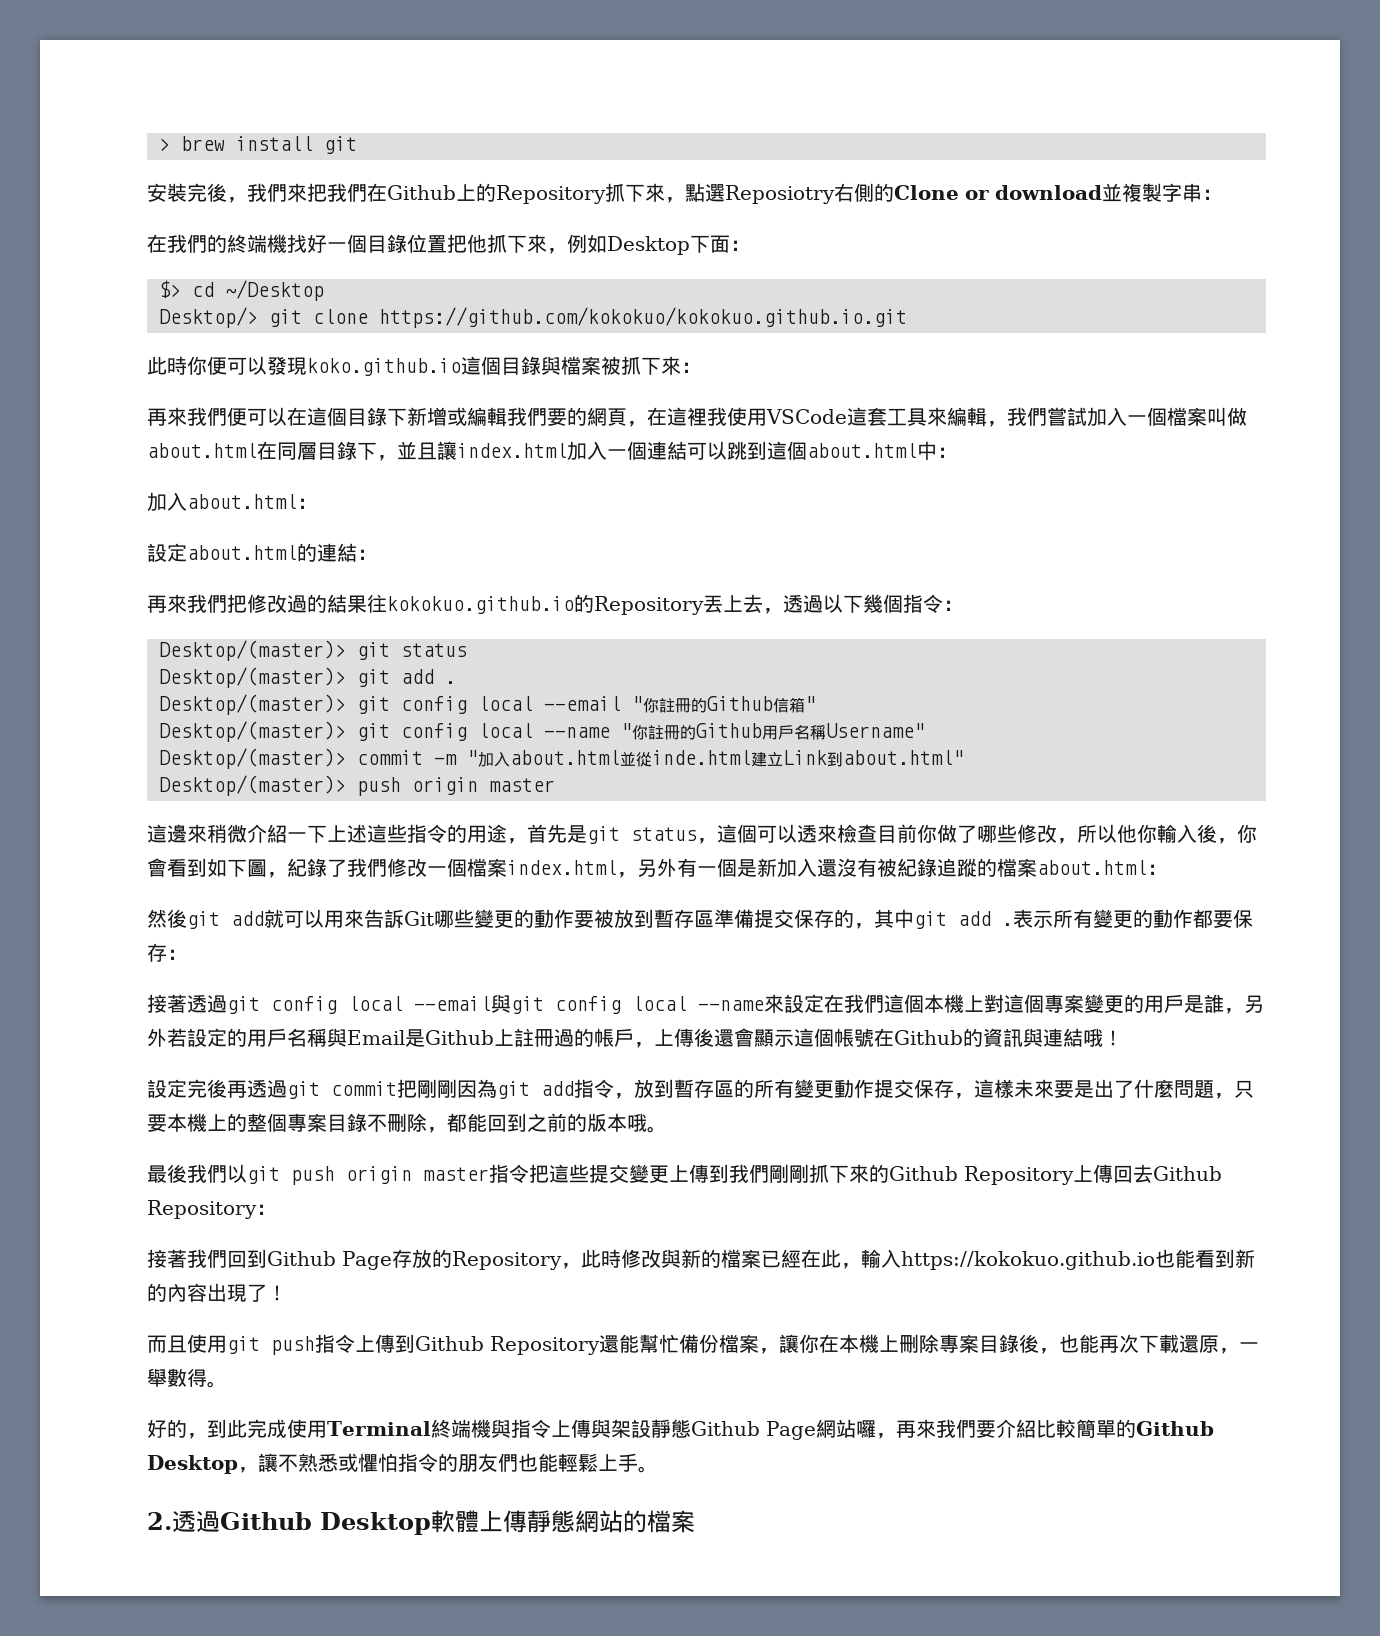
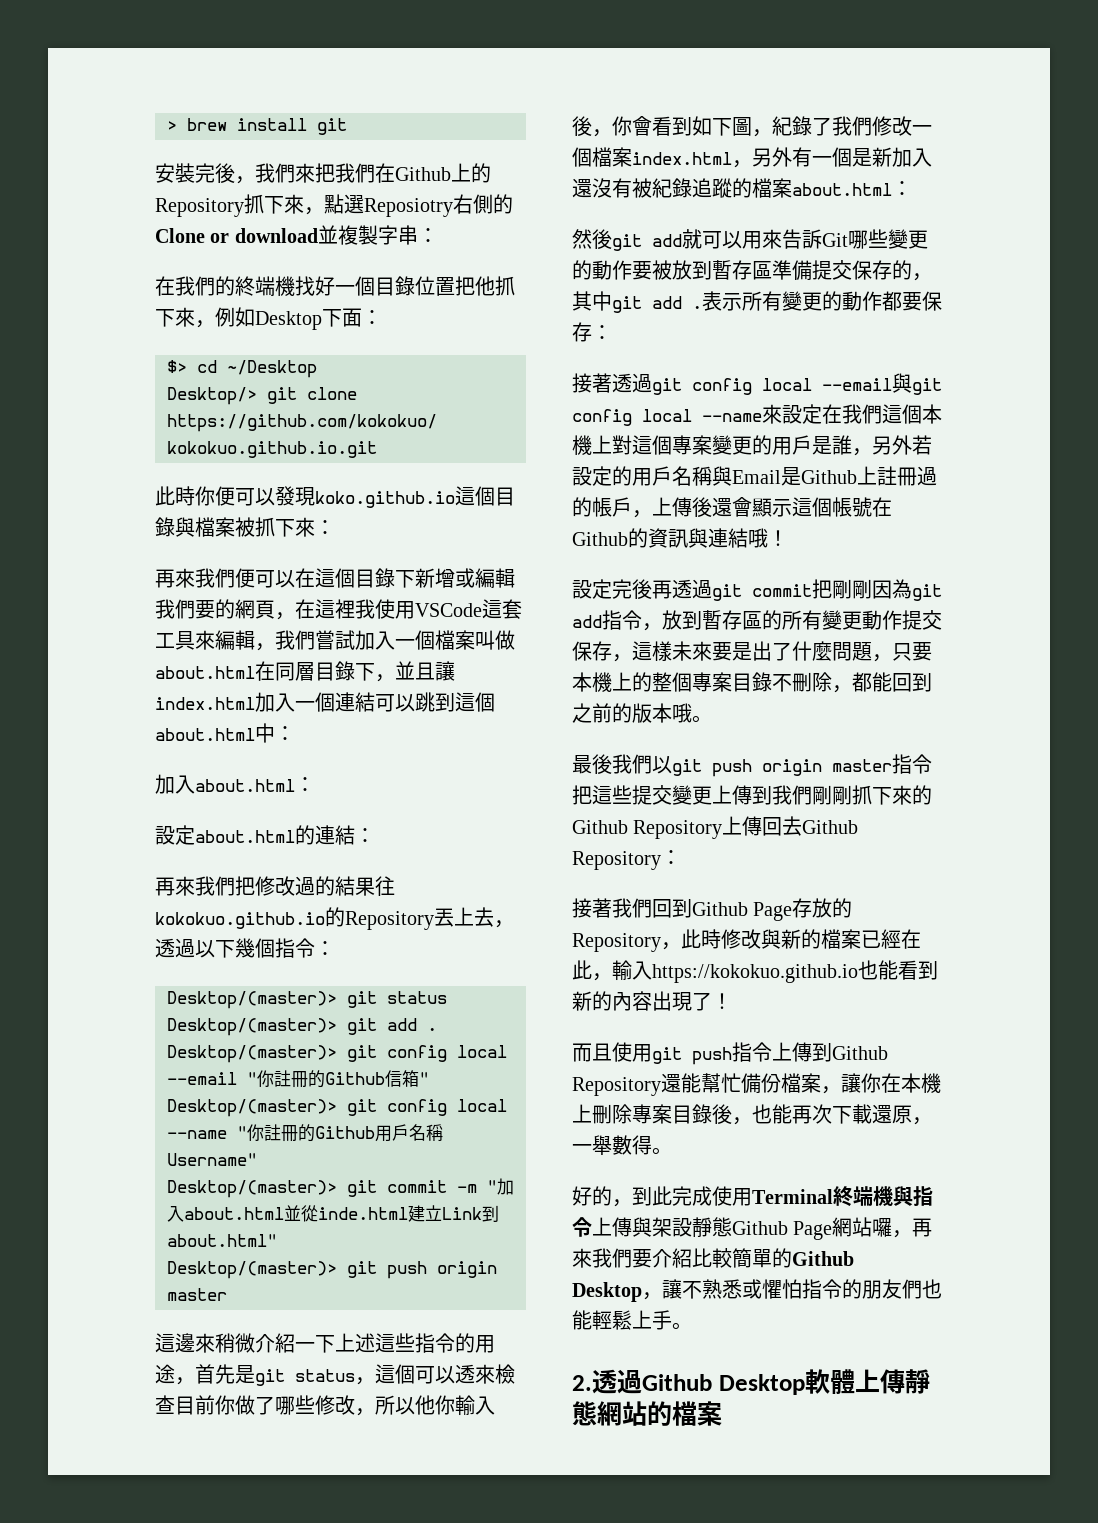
- Desktop/(master)> commit -m "加入about.html並從inde.html建立Link到about.html"
+ Desktop/(master)> git commit -m "加入about.html並從inde.html建立Link到about.html"
- Desktop/(master)> push origin master
+ Desktop/(master)> git push origin master

